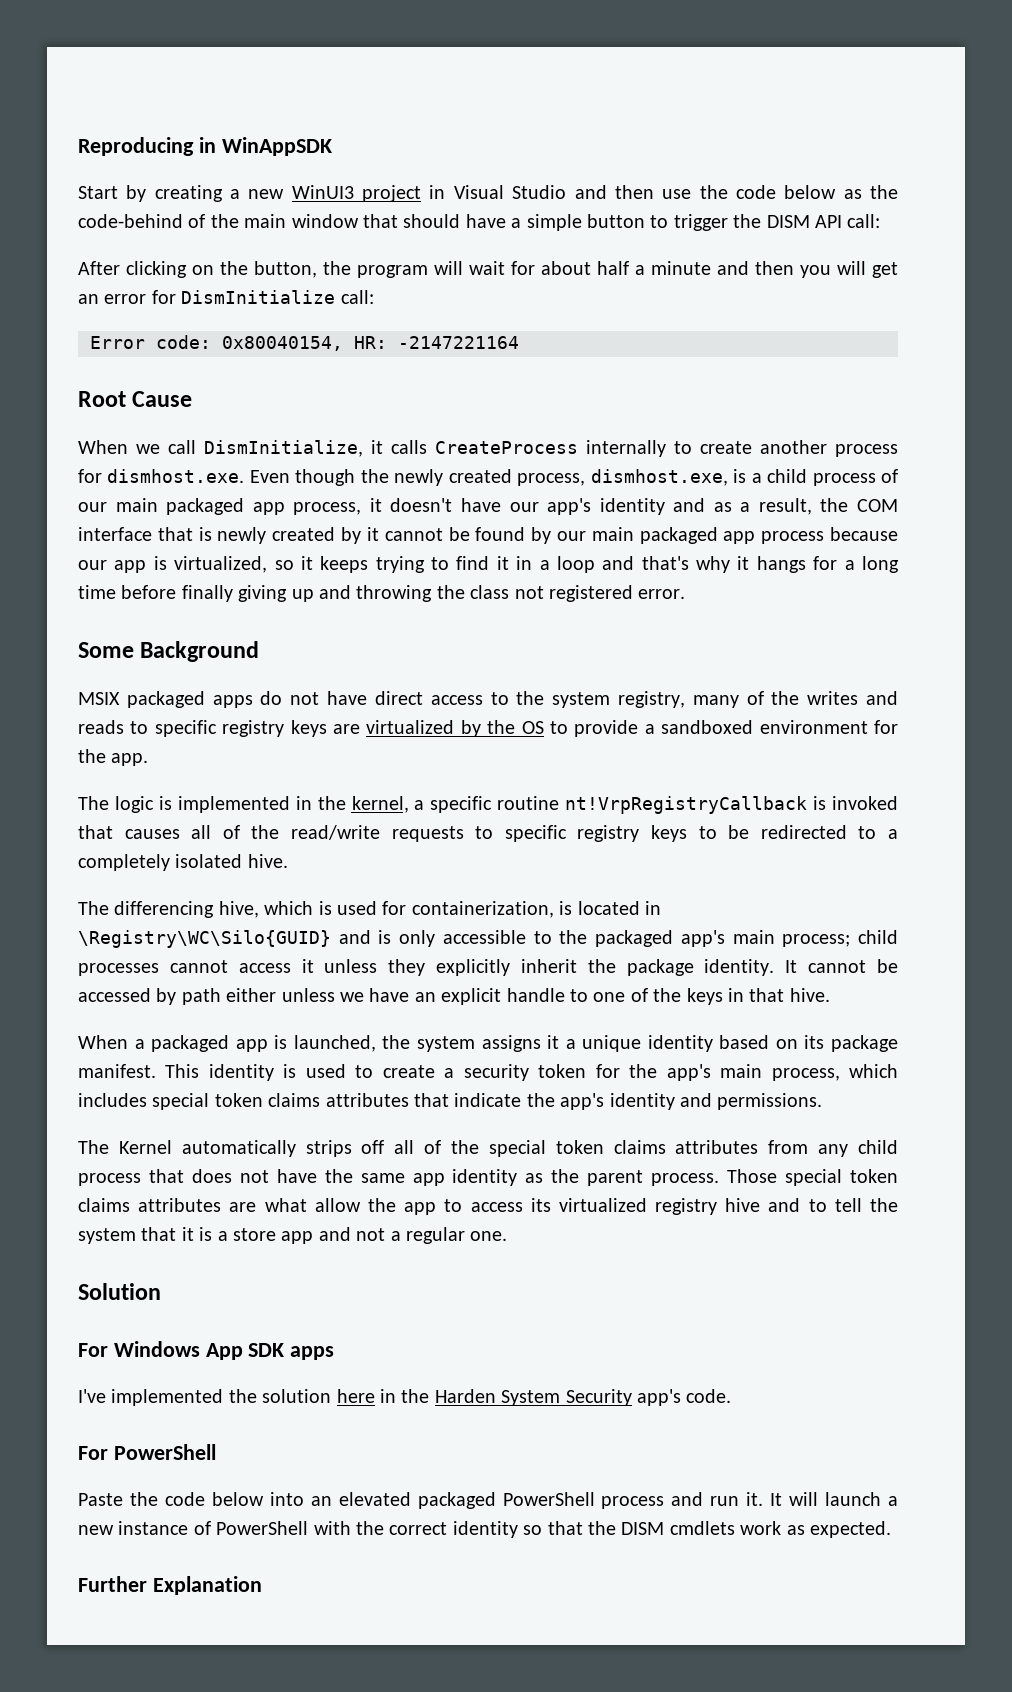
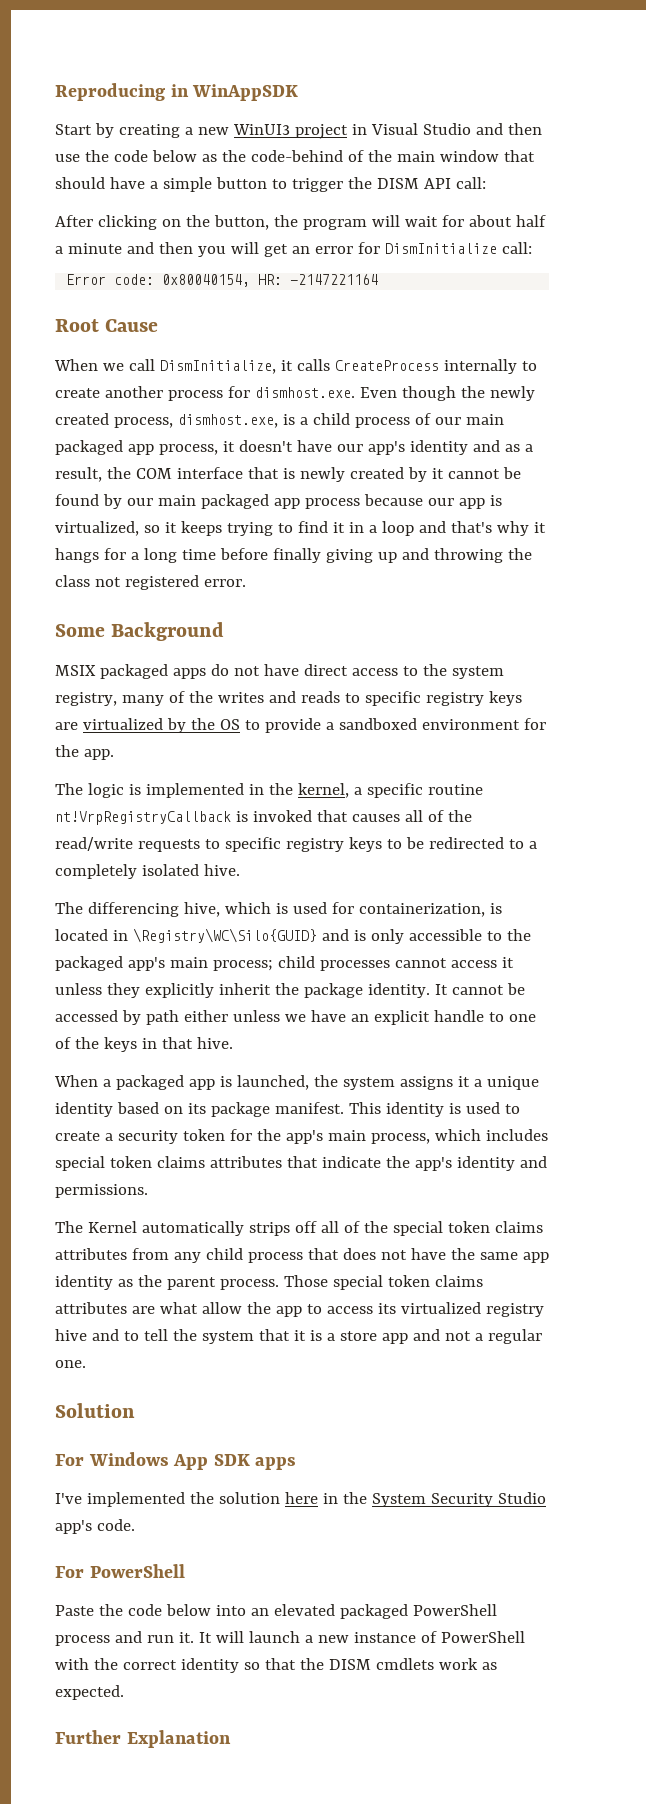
- I've implemented the solution here in the Harden System Security app's code.
+ I've implemented the solution here in the System Security Studio app's code.

